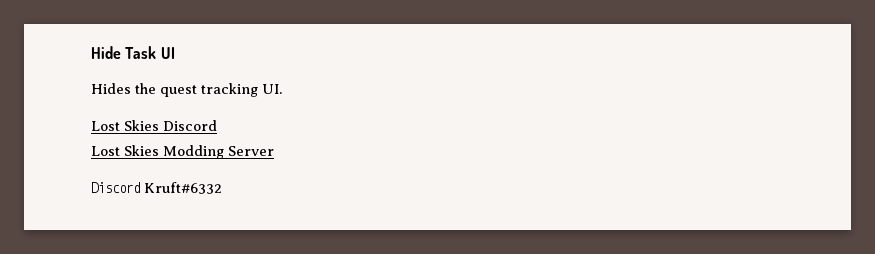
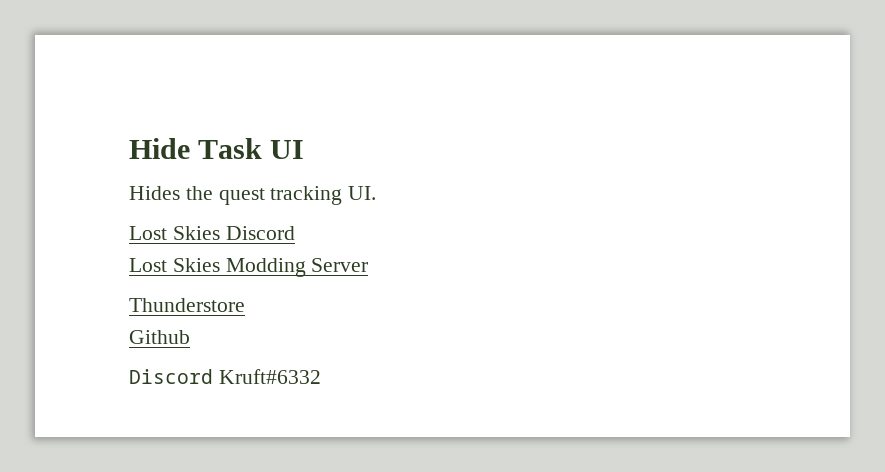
+ Thunderstore
+ Github

